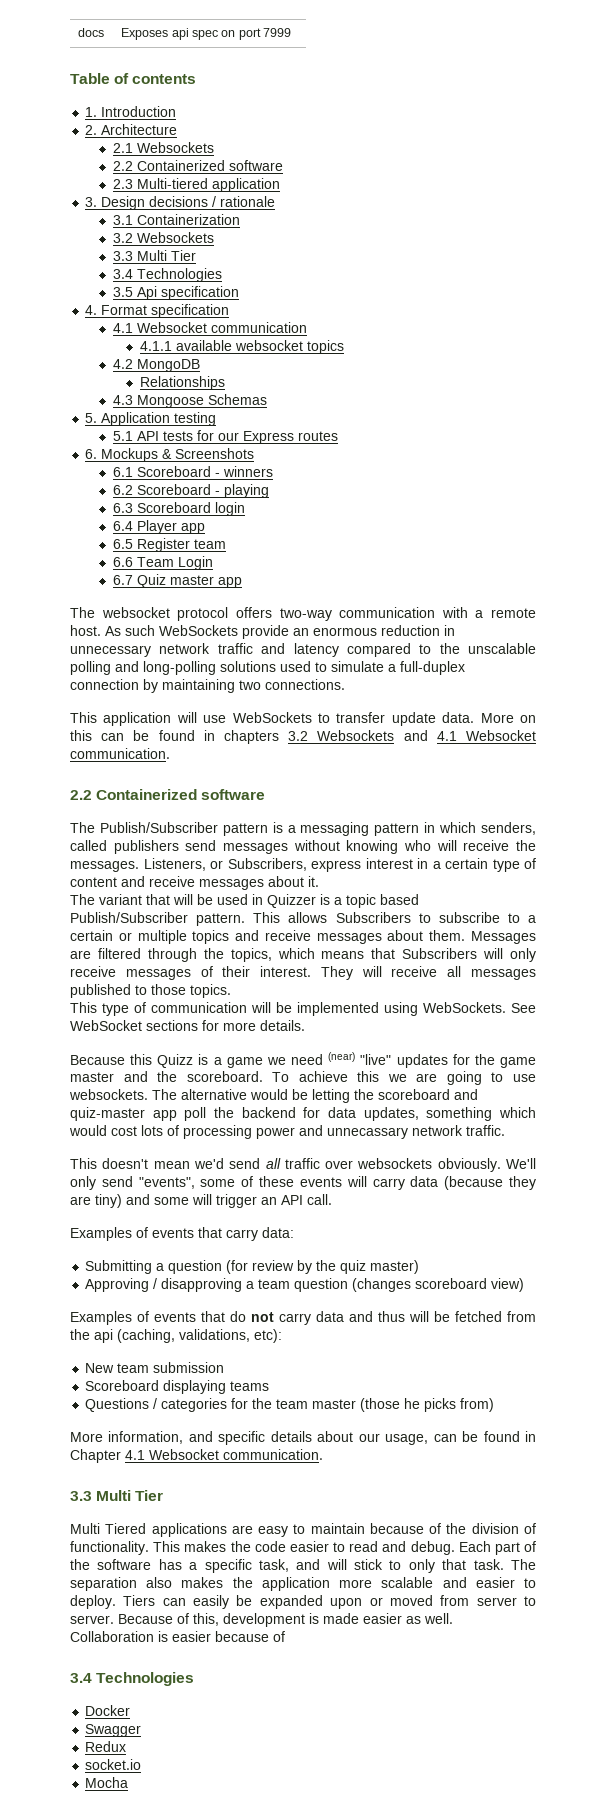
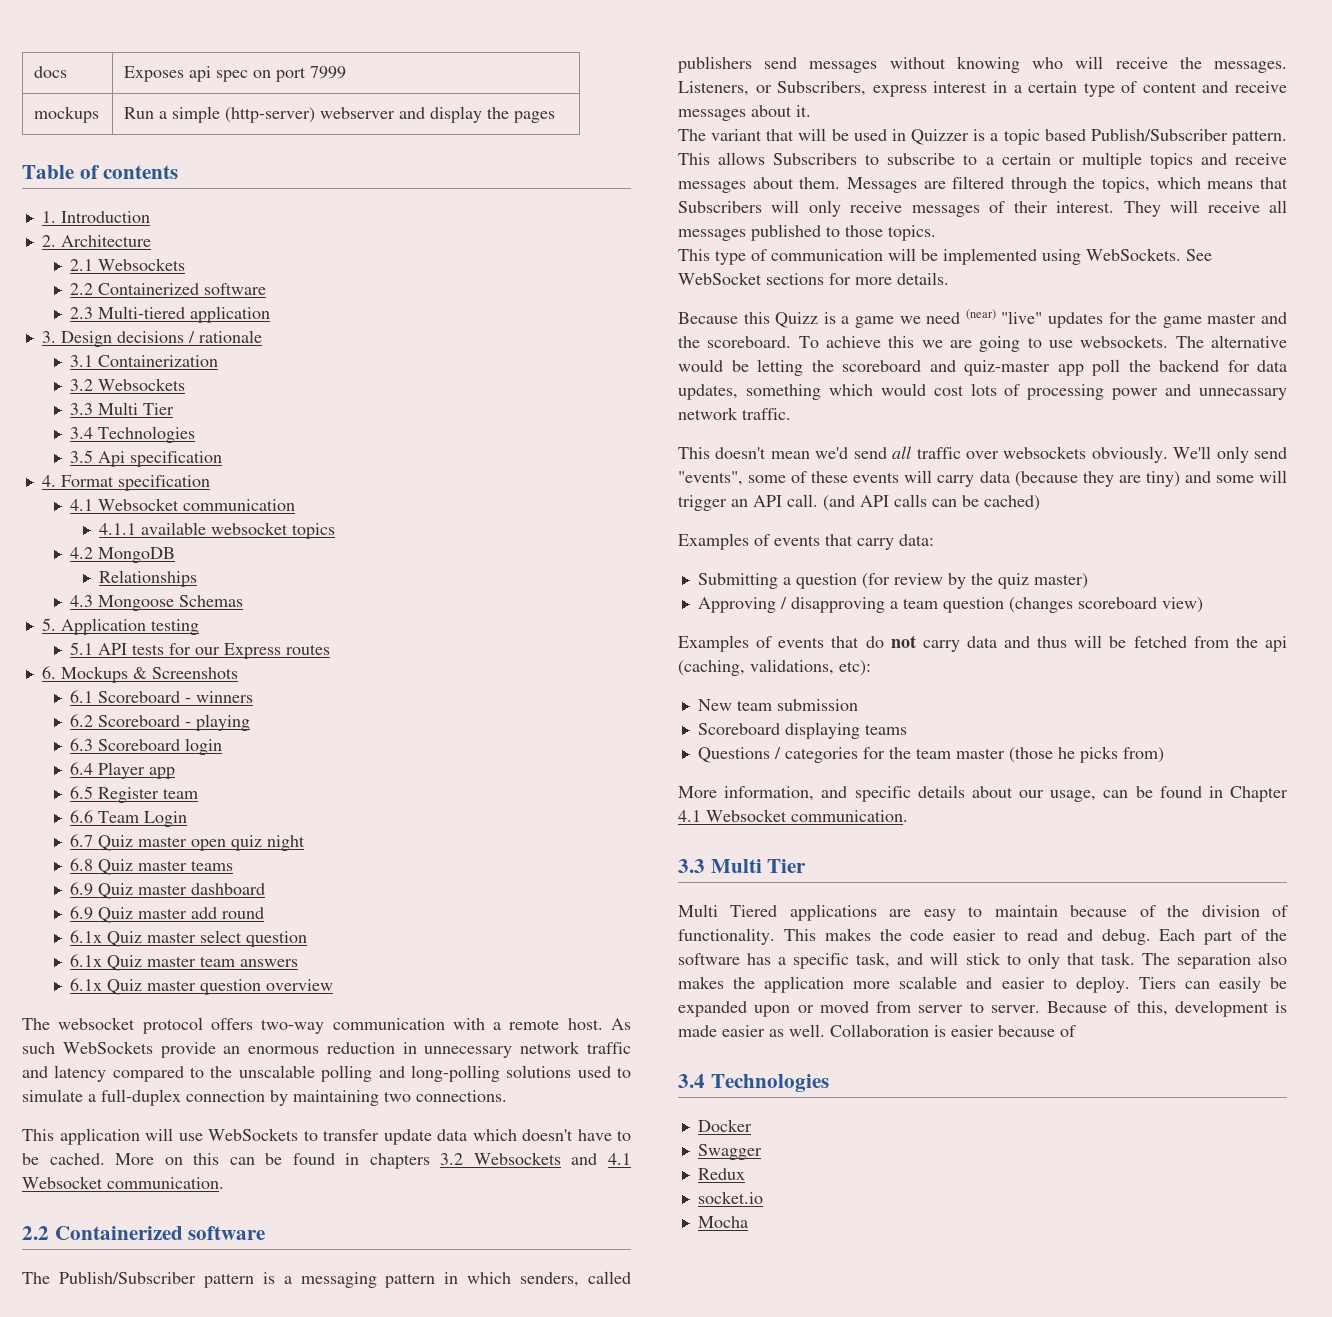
+ mockups | Run a simple (http-server) webserver and display the pages
- 6.7 Quiz master app
+ 6.7 Quiz master open quiz night
+ 6.8 Quiz master teams
+ 6.9 Quiz master dashboard
+ 6.9 Quiz master add round
+ 6.1x Quiz master select question
+ 6.1x Quiz master team answers
+ 6.1x Quiz master question overview
- This application will use WebSockets to transfer update data.
+ This application will use WebSockets to transfer update data which doesn't have to be cached.
+ (and API calls can be cached)

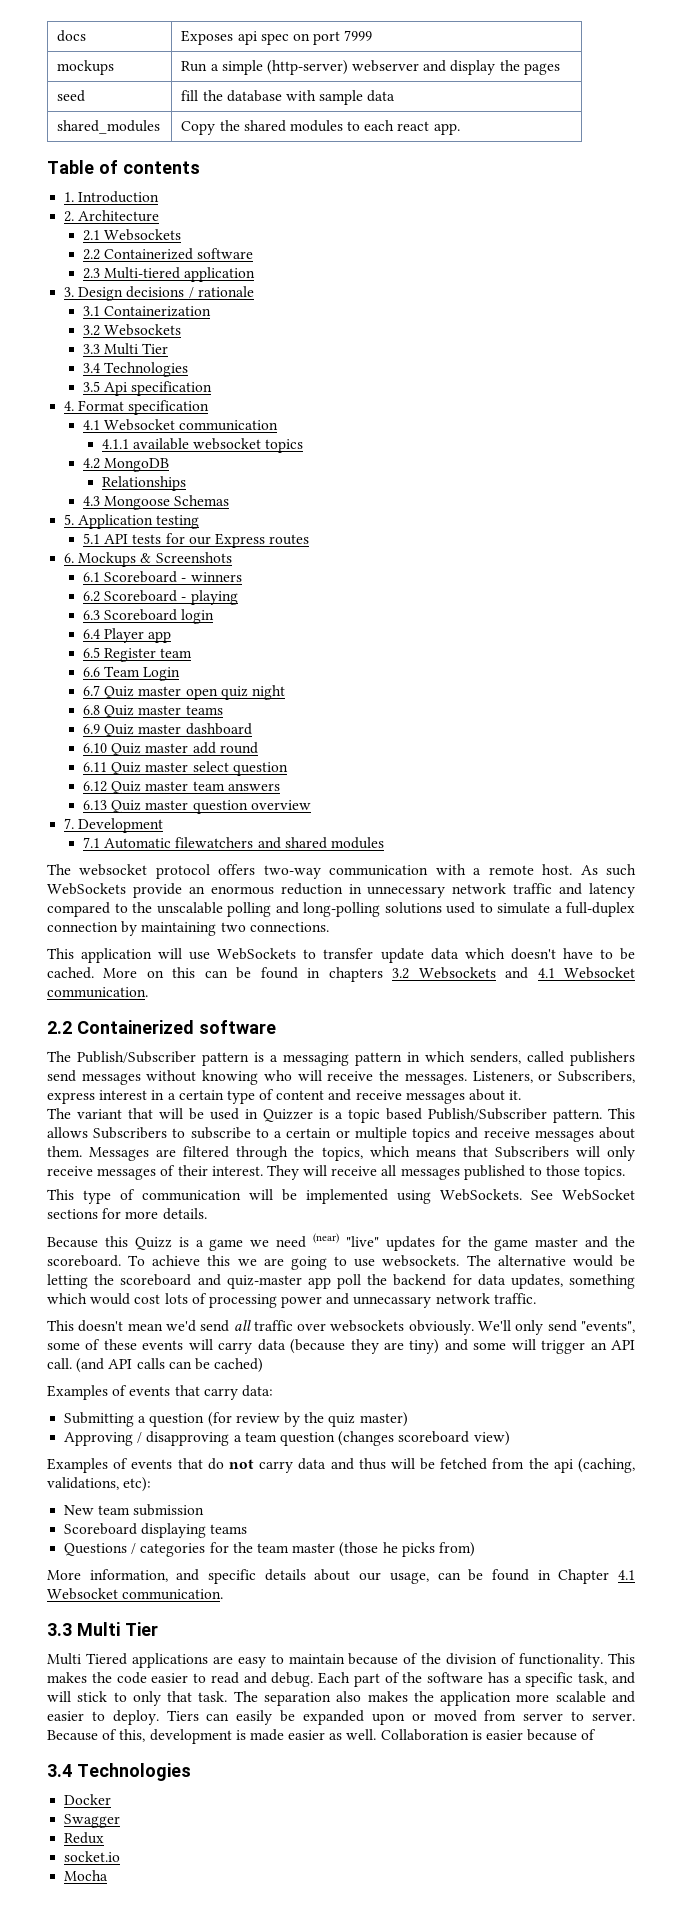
+ seed | fill the database with sample data
+ shared_modules | Copy the shared modules to each react app.
- 6.9 Quiz master add round
+ 6.10 Quiz master add round
- 6.1x Quiz master select question
+ 6.11 Quiz master select question
- 6.1x Quiz master team answers
+ 6.12 Quiz master team answers
- 6.1x Quiz master question overview
+ 6.13 Quiz master question overview
+ 7. Development
+ 7.1 Automatic filewatchers and shared modules

